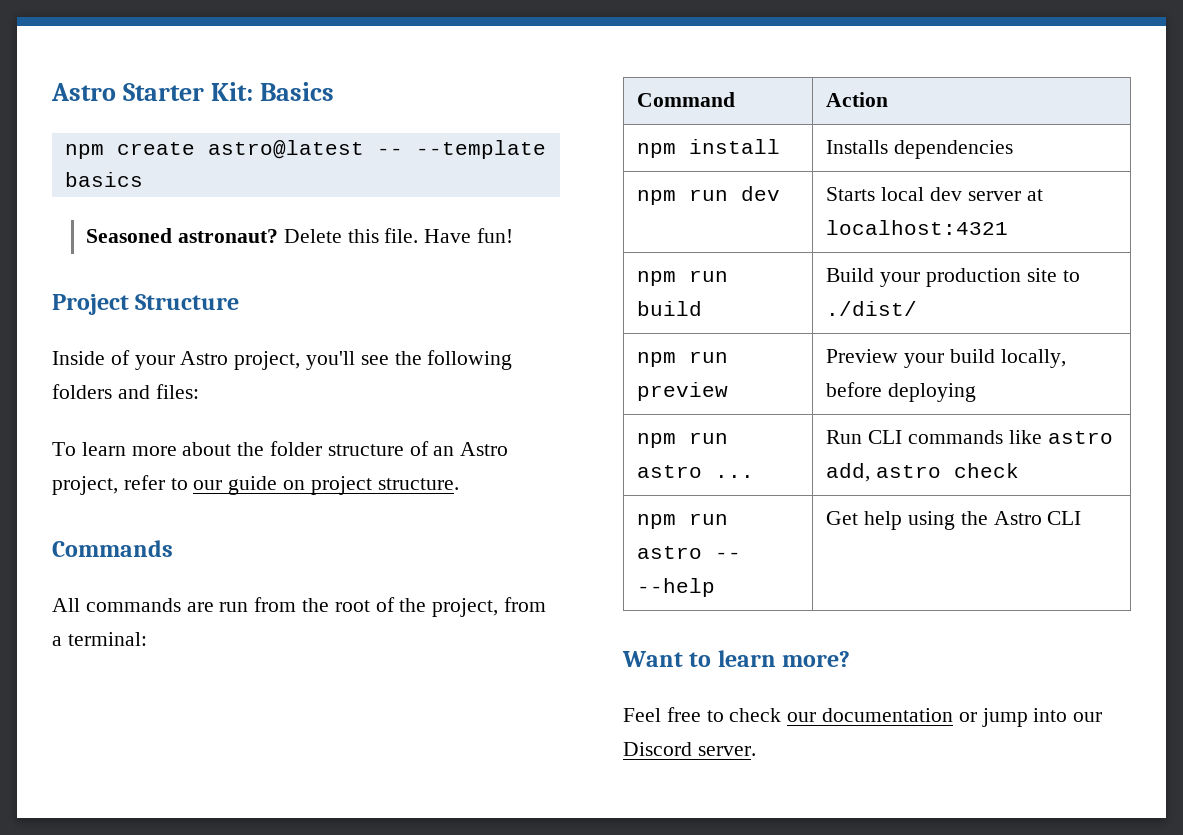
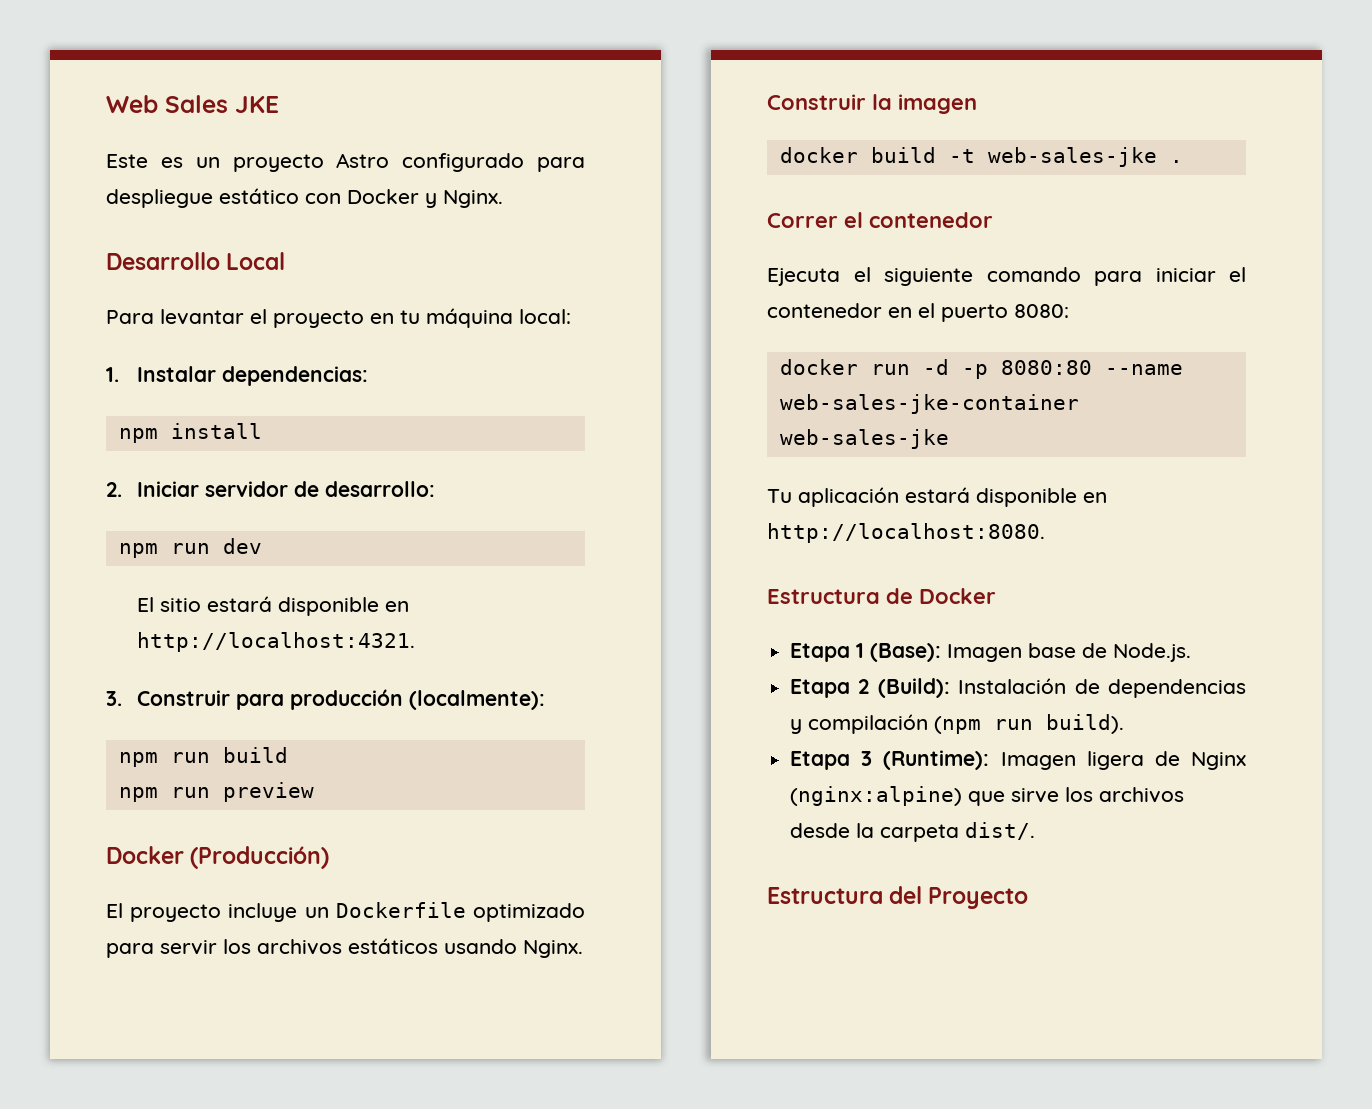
- Astro Starter Kit: Basics
- npm create astro@latest -- --template basics
- Seasoned astronaut? Delete this file. Have fun!
- Project Structure
- Inside of your Astro project, you'll see the following folders and files:
- To learn more about the folder structure of an Astro project, refer to our guide on project structure.
- Commands
- All commands are run from the root of the project, from a terminal:
- Command | Action
- npm install | Installs dependencies
- npm run dev | Starts local dev server at localhost:4321
- npm run build | Build your production site to ./dist/
- npm run preview | Preview your build locally, before deploying
- npm run astro ... | Run CLI commands like astro add, astro check
- npm run astro -- --help | Get help using the Astro CLI
- Want to learn more?
- Feel free to check our documentation or jump into our Discord server.
+ Web Sales JKE
+ Este es un proyecto Astro configurado para despliegue estático con Docker y Nginx.
+ Desarrollo Local
+ Para levantar el proyecto en tu máquina local:
+ 1. Instalar dependencias:
+ npm install
+ 2. Iniciar servidor de desarrollo:
+ npm run dev
+ El sitio estará disponible en http://localhost:4321.
+ 3. Construir para producción (localmente):
+ npm run build
+ npm run preview
+ Docker (Producción)
+ El proyecto incluye un Dockerfile optimizado para servir los archivos estáticos usando Nginx.
+ Construir la imagen
+ docker build -t web-sales-jke .
+ Correr el contenedor
+ Ejecuta el siguiente comando para iniciar el contenedor en el puerto 8080:
+ docker run -d -p 8080:80 --name web-sales-jke-container web-sales-jke
+ Tu aplicación estará disponible en http://localhost:8080.
+ Estructura de Docker
+ Etapa 1 (Base): Imagen base de Node.js.
+ Etapa 2 (Build): Instalación de dependencias y compilación (npm run build).
+ Etapa 3 (Runtime): Imagen ligera de Nginx (nginx:alpine) que sirve los archivos desde la carpeta dist/.
+ Estructura del Proyecto

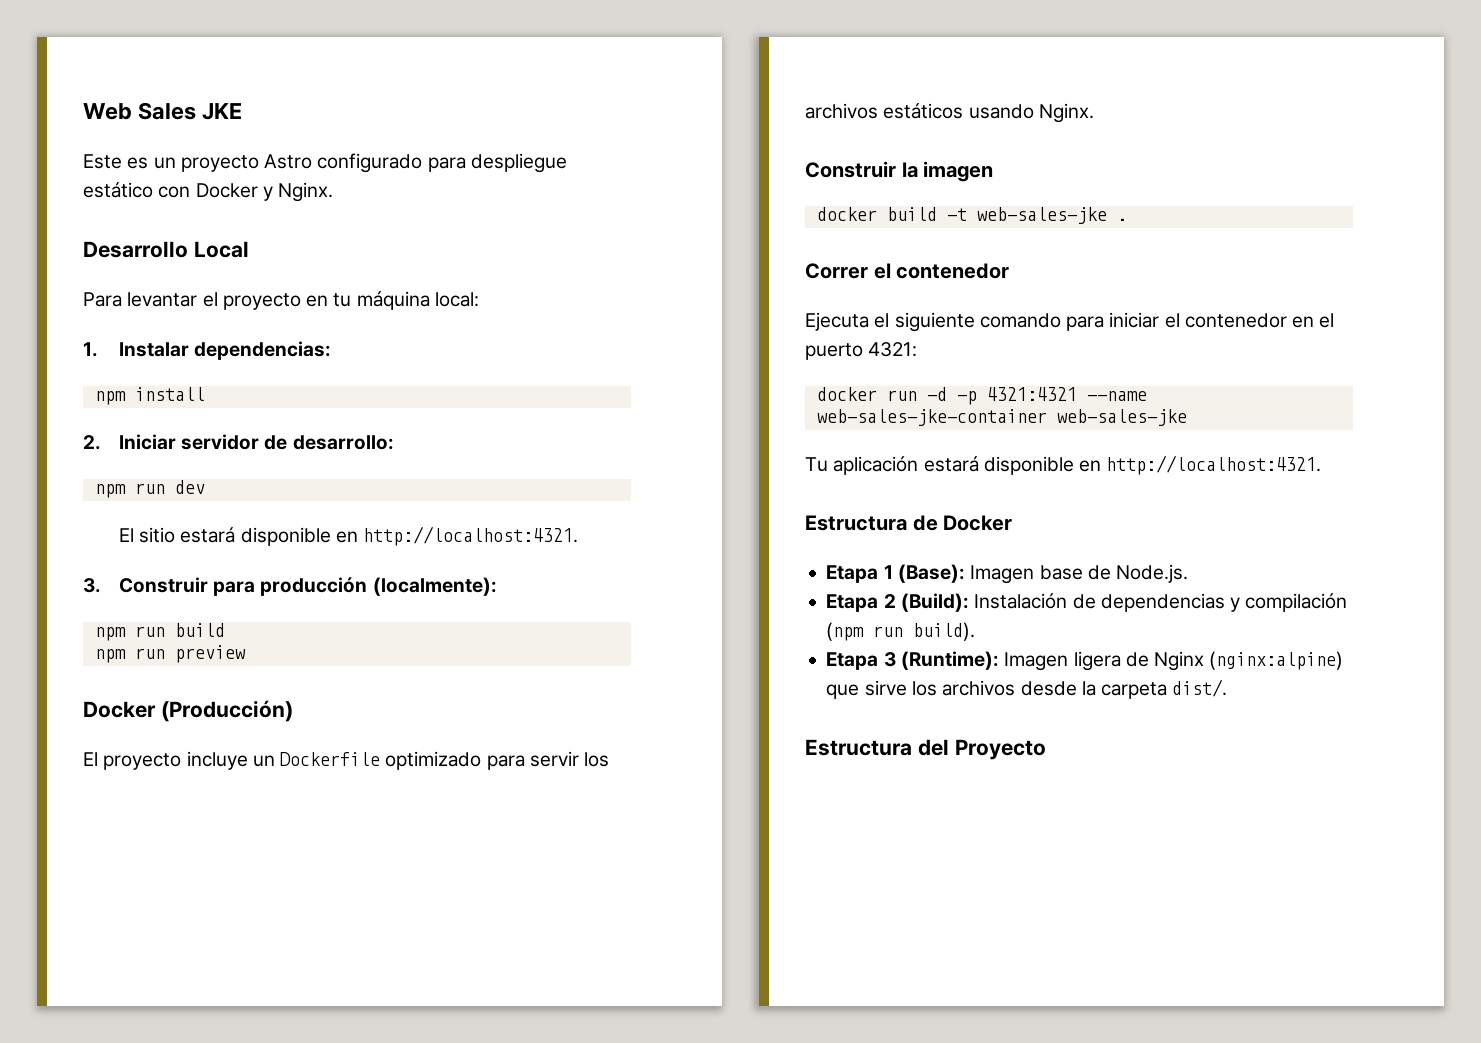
- Ejecuta el siguiente comando para iniciar el contenedor en el puerto 8080:
+ Ejecuta el siguiente comando para iniciar el contenedor en el puerto 4321:
- docker run -d -p 8080:80 --name web-sales-jke-container web-sales-jke
+ docker run -d -p 4321:4321 --name web-sales-jke-container web-sales-jke
- Tu aplicación estará disponible en http://localhost:8080.
+ Tu aplicación estará disponible en http://localhost:4321.

